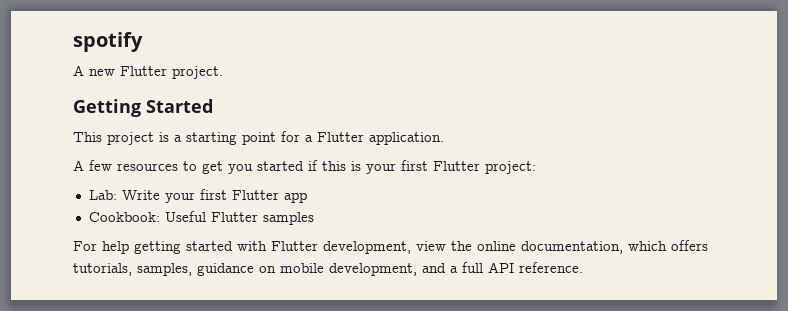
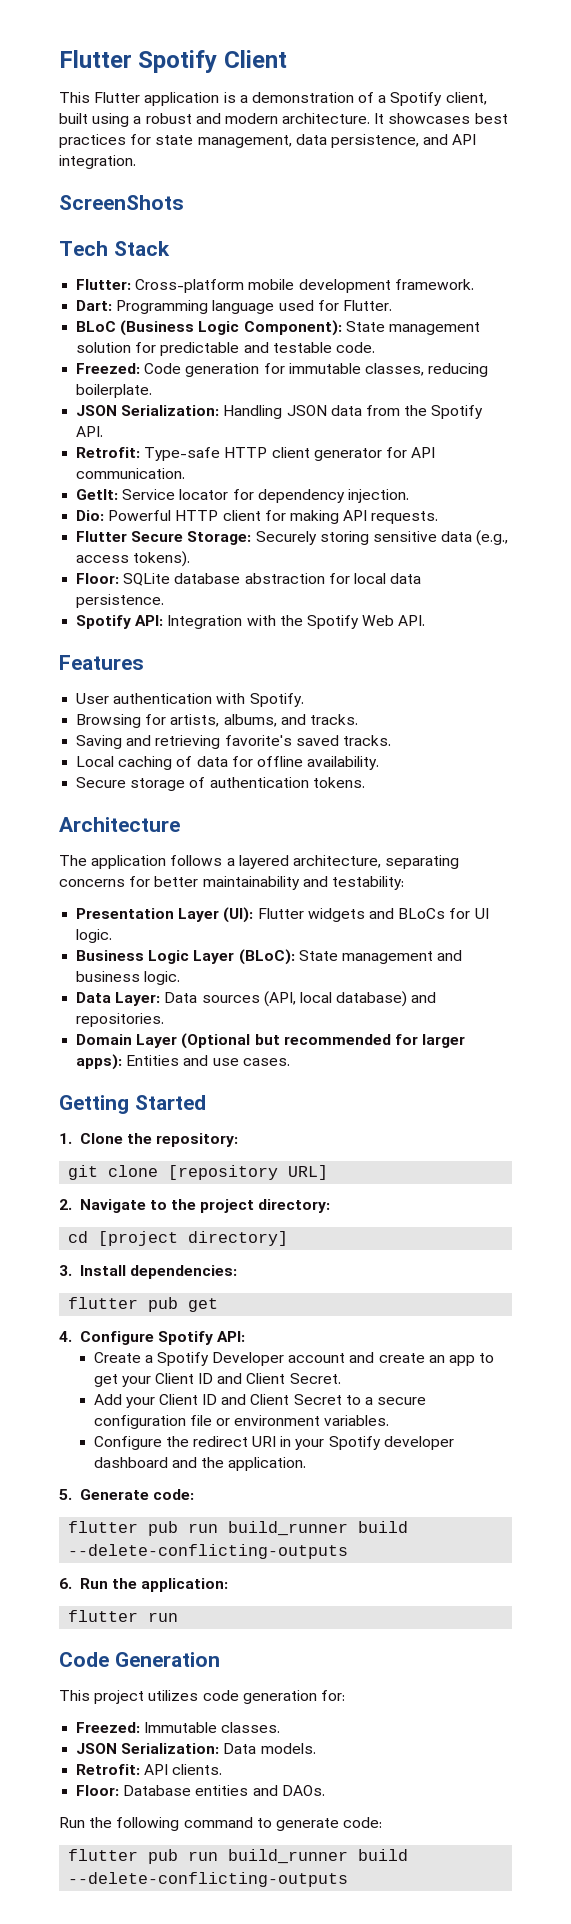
- spotify
- A new Flutter project.
+ Flutter Spotify Client
+ This Flutter application is a demonstration of a Spotify client, built using a robust and modern architecture. It showcases best practices for state management, data persistence, and API integration.
+ ScreenShots
+ Tech Stack
+ Flutter: Cross-platform mobile development framework.
+ Dart: Programming language used for Flutter.
+ BLoC (Business Logic Component): State management solution for predictable and testable code.
+ Freezed: Code generation for immutable classes, reducing boilerplate.
+ JSON Serialization: Handling JSON data from the Spotify API.
+ Retrofit: Type-safe HTTP client generator for API communication.
+ GetIt: Service locator for dependency injection.
+ Dio: Powerful HTTP client for making API requests.
+ Flutter Secure Storage: Securely storing sensitive data (e.g., access tokens).
+ Floor: SQLite database abstraction for local data persistence.
+ Spotify API: Integration with the Spotify Web API.
+ Features
+ User authentication with Spotify.
+ Browsing for artists, albums, and tracks.
+ Saving and retrieving favorite's saved tracks.
+ Local caching of data for offline availability.
+ Secure storage of authentication tokens.
+ Architecture
+ The application follows a layered architecture, separating concerns for better maintainability and testability:
+ Presentation Layer (UI): Flutter widgets and BLoCs for UI logic.
+ Business Logic Layer (BLoC): State management and business logic.
+ Data Layer: Data sources (API, local database) and repositories.
+ Domain Layer (Optional but recommended for larger apps): Entities and use cases.
  Getting Started
- This project is a starting point for a Flutter application.
- A few resources to get you started if this is your first Flutter project:
- Lab: Write your first Flutter app
- Cookbook: Useful Flutter samples
- For help getting started with Flutter development, view the online documentation, which offers tutorials, samples, guidance on mobile development, and a full API reference.
+ 1. Clone the repository:
+ git clone [repository URL]
+ 2. Navigate to the project directory:
+ cd [project directory]
+ 3. Install dependencies:
+ flutter pub get
+ 4. Configure Spotify API:
+ Create a Spotify Developer account and create an app to get your Client ID and Client Secret.
+ Add your Client ID and Client Secret to a secure configuration file or environment variables.
+ Configure the redirect URI in your Spotify developer dashboard and the application.
+ 5. Generate code:
+ flutter pub run build_runner build --delete-conflicting-outputs
+ 6. Run the application:
+ flutter run
+ Code Generation
+ This project utilizes code generation for:
+ Freezed: Immutable classes.
+ JSON Serialization: Data models.
+ Retrofit: API clients.
+ Floor: Database entities and DAOs.
+ Run the following command to generate code:
+ flutter pub run build_runner build --delete-conflicting-outputs

